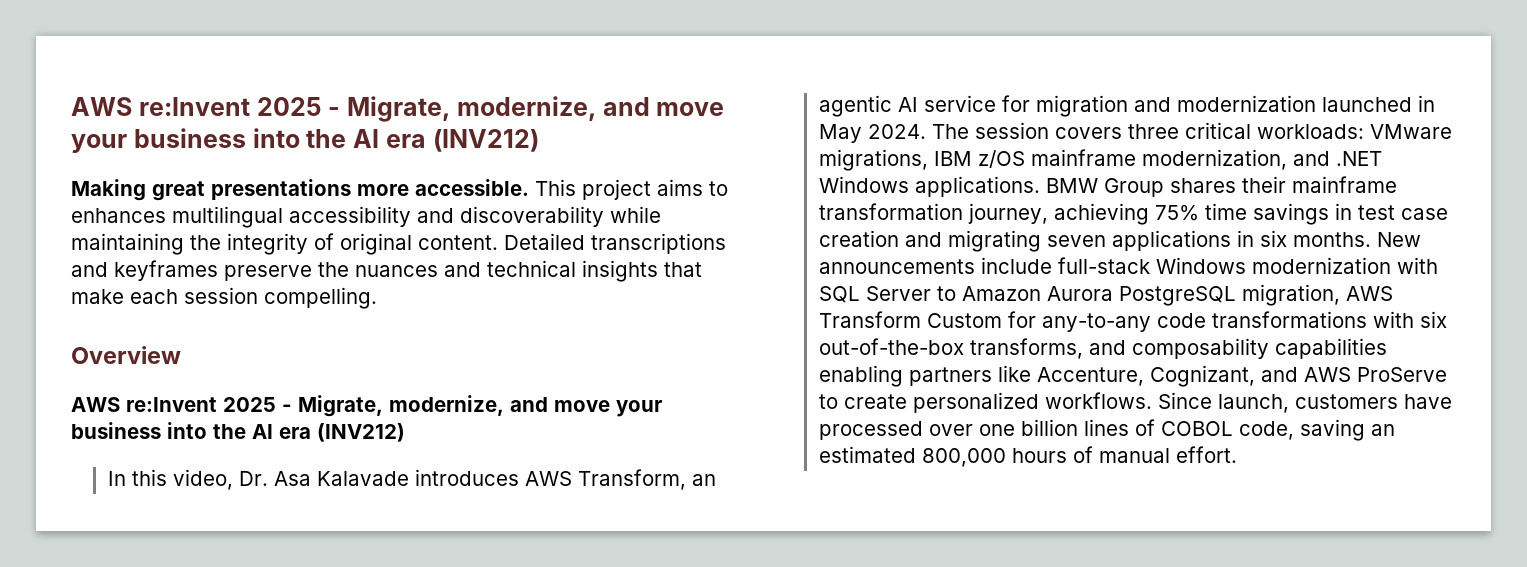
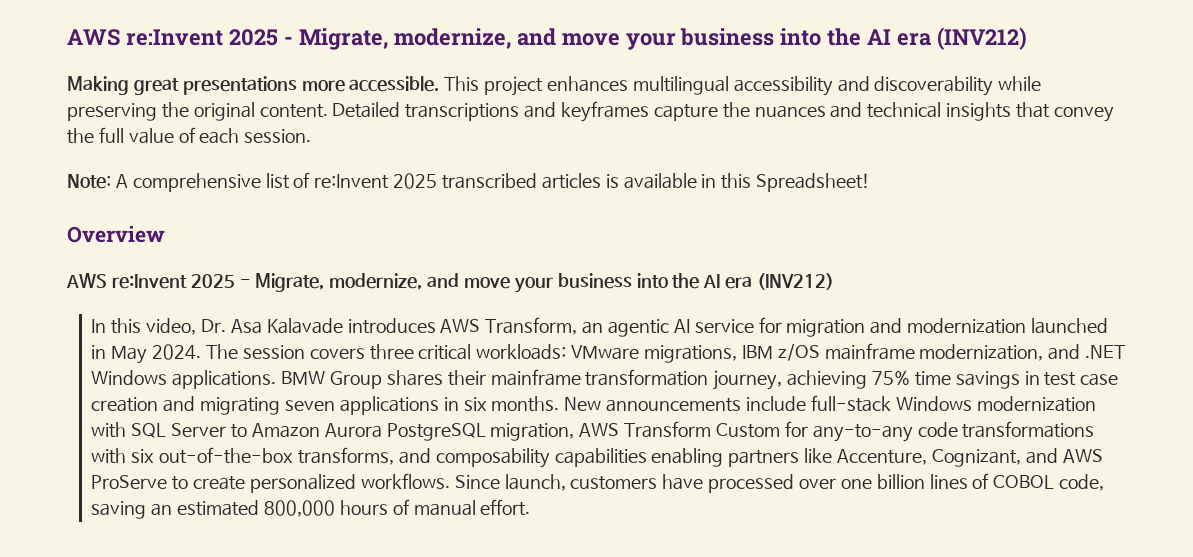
- This project aims to enhances multilingual accessibility and discoverability while maintaining the integrity of original content.
+ This project enhances multilingual accessibility and discoverability while preserving the original content.
- Detailed transcriptions and keyframes preserve the nuances and technical insights that make each session compelling.
+ Detailed transcriptions and keyframes capture the nuances and technical insights that convey the full value of each session.
+ Note: A comprehensive list of re:Invent 2025 transcribed articles is available in this Spreadsheet!

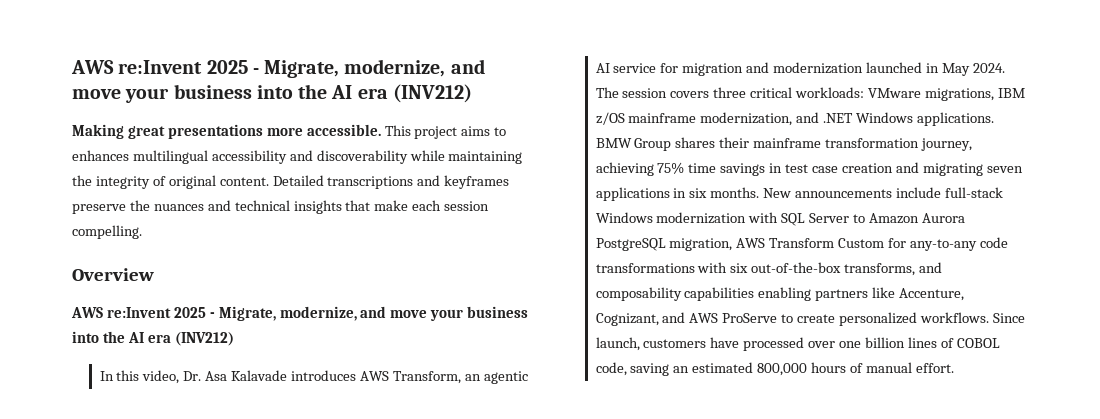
- This project enhances multilingual accessibility and discoverability while preserving the original content.
+ This project aims to enhances multilingual accessibility and discoverability while maintaining the integrity of original content.
- Detailed transcriptions and keyframes capture the nuances and technical insights that convey the full value of each session.
- Note: A comprehensive list of re:Invent 2025 transcribed articles is available in this Spreadsheet!
+ Detailed transcriptions and keyframes preserve the nuances and technical insights that make each session compelling.

